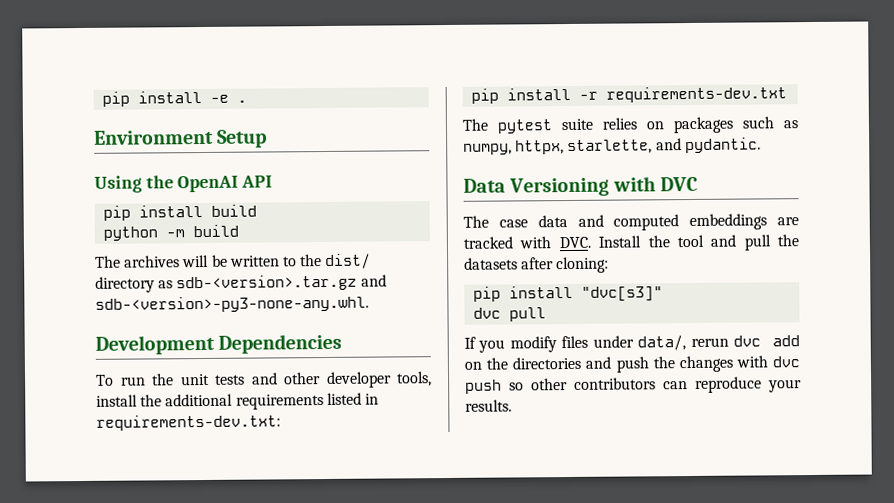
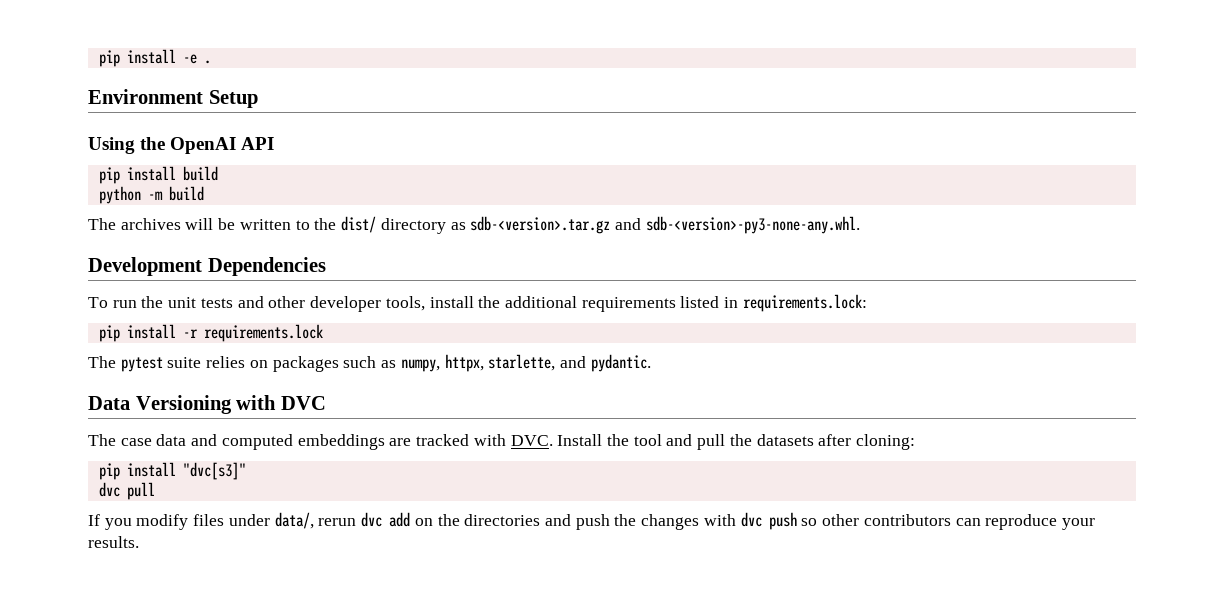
- To run the unit tests and other developer tools, install the additional requirements listed in requirements-dev.txt:
+ To run the unit tests and other developer tools, install the additional requirements listed in requirements.lock:
- pip install -r requirements-dev.txt
+ pip install -r requirements.lock

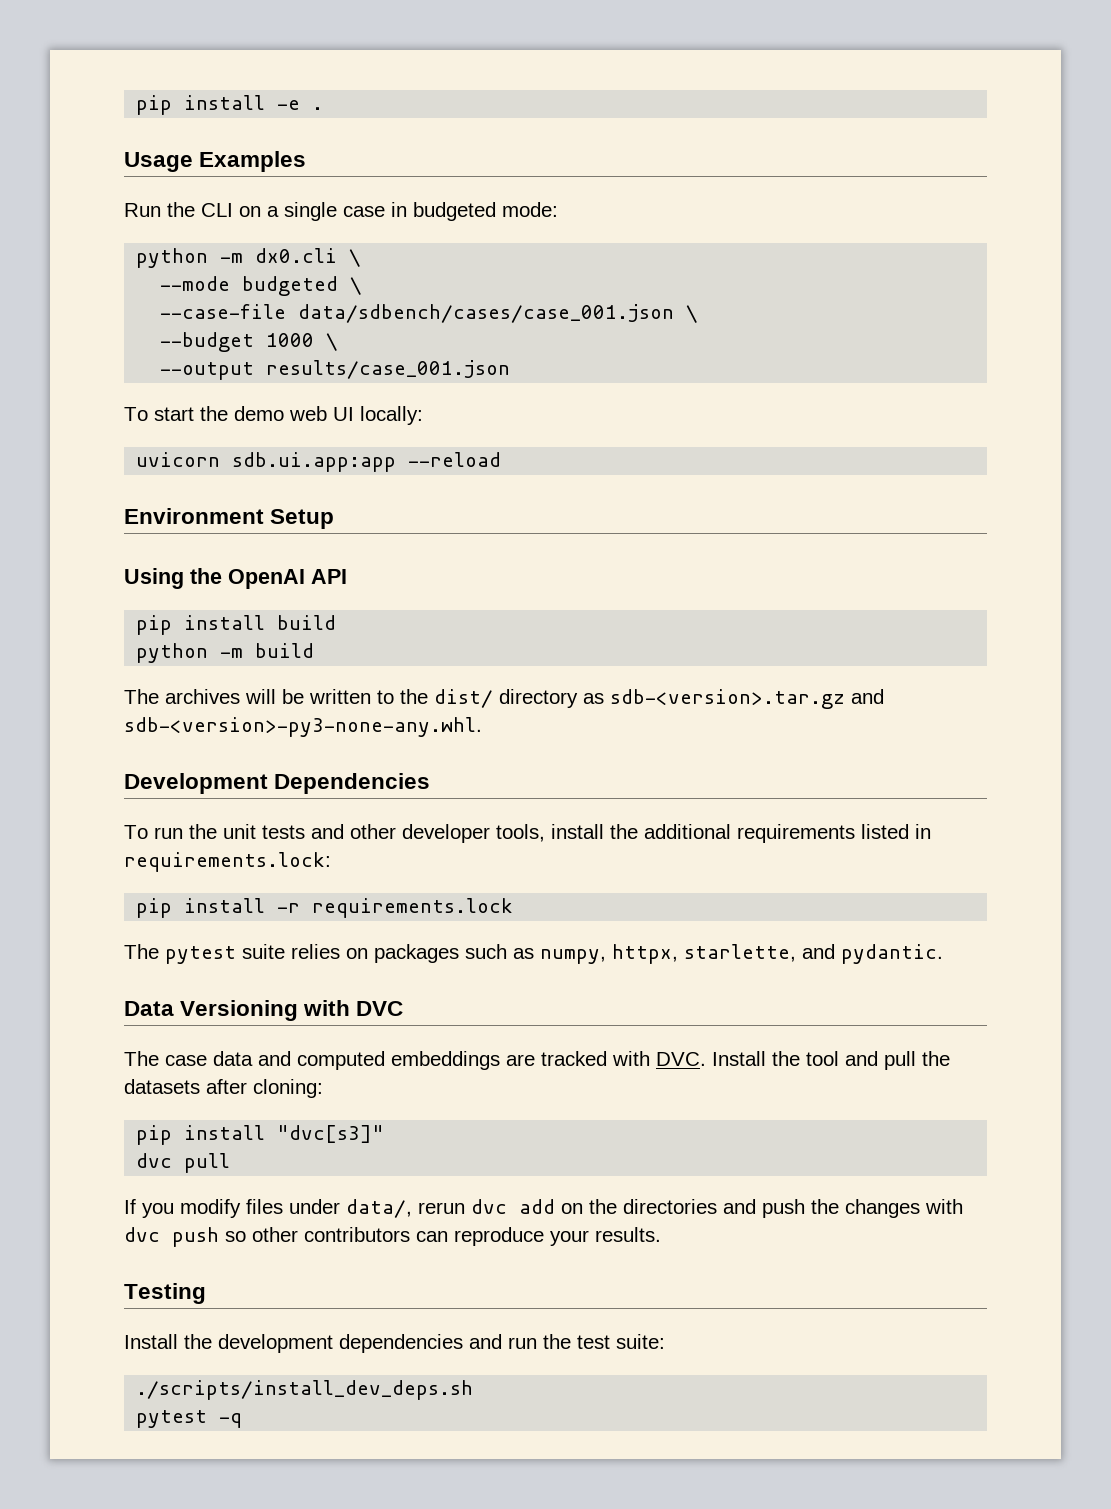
+ Usage Examples
+ Run the CLI on a single case in budgeted mode:
+ python -m dx0.cli \
+ --mode budgeted \
+ --case-file data/sdbench/cases/case_001.json \
+ --budget 1000 \
+ --output results/case_001.json
+ To start the demo web UI locally:
+ uvicorn sdb.ui.app:app --reload
+ Testing
+ Install the development dependencies and run the test suite:
+ ./scripts/install_dev_deps.sh
+ pytest -q

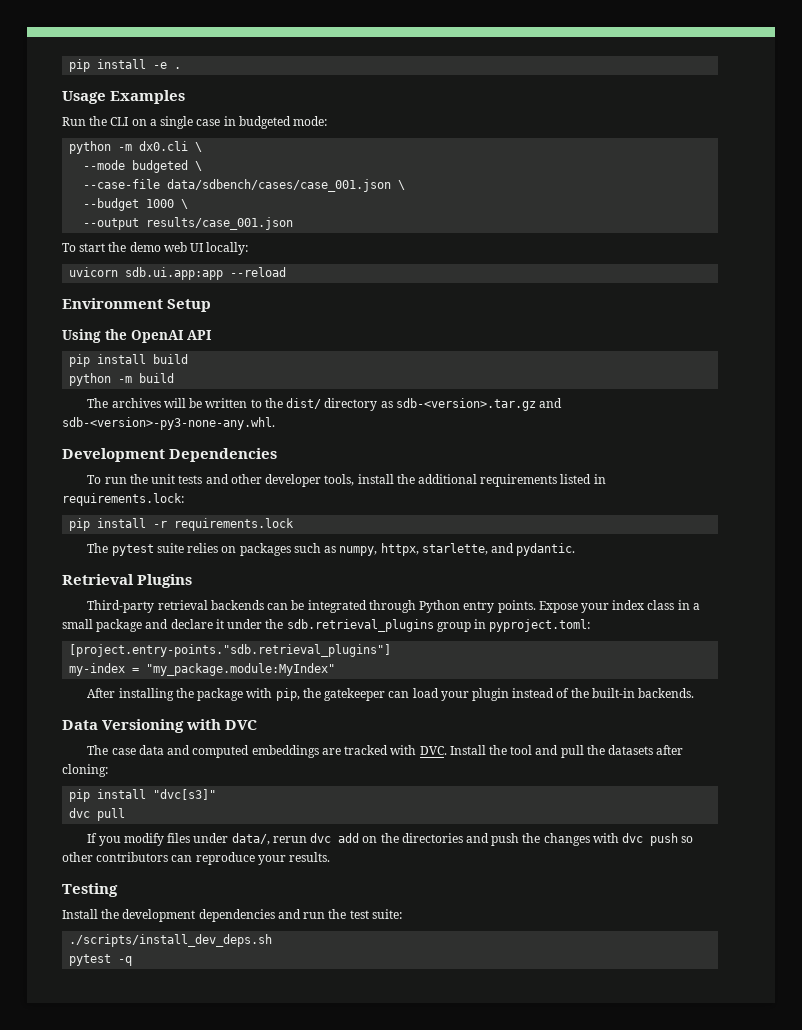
+ Retrieval Plugins
+ Third-party retrieval backends can be integrated through Python entry points. Expose your index class in a small package and declare it under the sdb.retrieval_plugins group in pyproject.toml:
+ [project.entry-points."sdb.retrieval_plugins"]
+ my-index = "my_package.module:MyIndex"
+ After installing the package with pip, the gatekeeper can load your plugin instead of the built-in backends.

